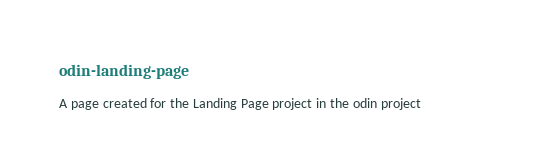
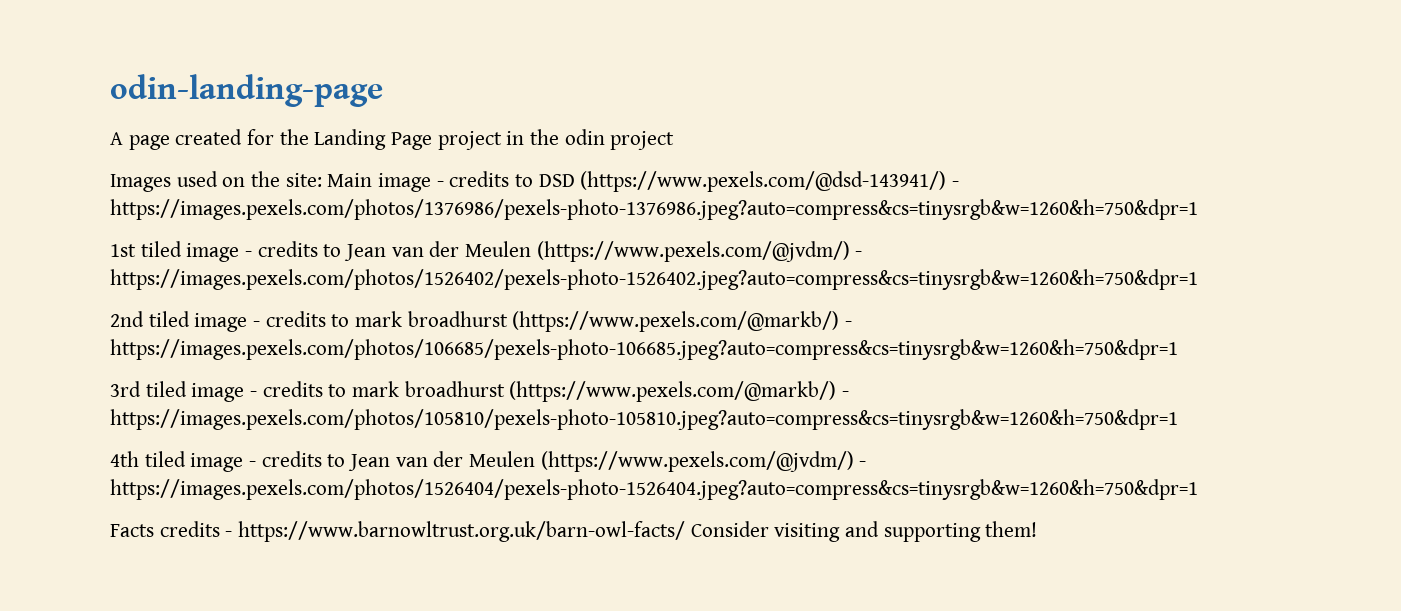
+ Images used on the site: Main image - credits to DSD (https://www.pexels.com/@dsd-143941/) - https://images.pexels.com/photos/1376986/pexels-photo-1376986.jpeg?auto=compress&cs=tinysrgb&w=1260&h=750&dpr=1
+ 1st tiled image - credits to Jean van der Meulen (https://www.pexels.com/@jvdm/) - https://images.pexels.com/photos/1526402/pexels-photo-1526402.jpeg?auto=compress&cs=tinysrgb&w=1260&h=750&dpr=1
+ 2nd tiled image - credits to mark broadhurst (https://www.pexels.com/@markb/) - https://images.pexels.com/photos/106685/pexels-photo-106685.jpeg?auto=compress&cs=tinysrgb&w=1260&h=750&dpr=1
+ 3rd tiled image - credits to mark broadhurst (https://www.pexels.com/@markb/) - https://images.pexels.com/photos/105810/pexels-photo-105810.jpeg?auto=compress&cs=tinysrgb&w=1260&h=750&dpr=1
+ 4th tiled image - credits to Jean van der Meulen (https://www.pexels.com/@jvdm/) - https://images.pexels.com/photos/1526404/pexels-photo-1526404.jpeg?auto=compress&cs=tinysrgb&w=1260&h=750&dpr=1
+ Facts credits - https://www.barnowltrust.org.uk/barn-owl-facts/ Consider visiting and supporting them!

